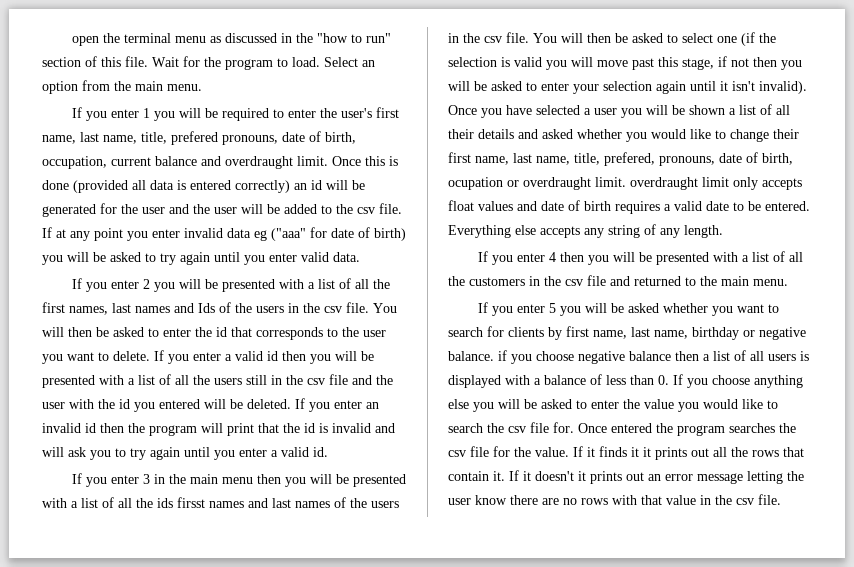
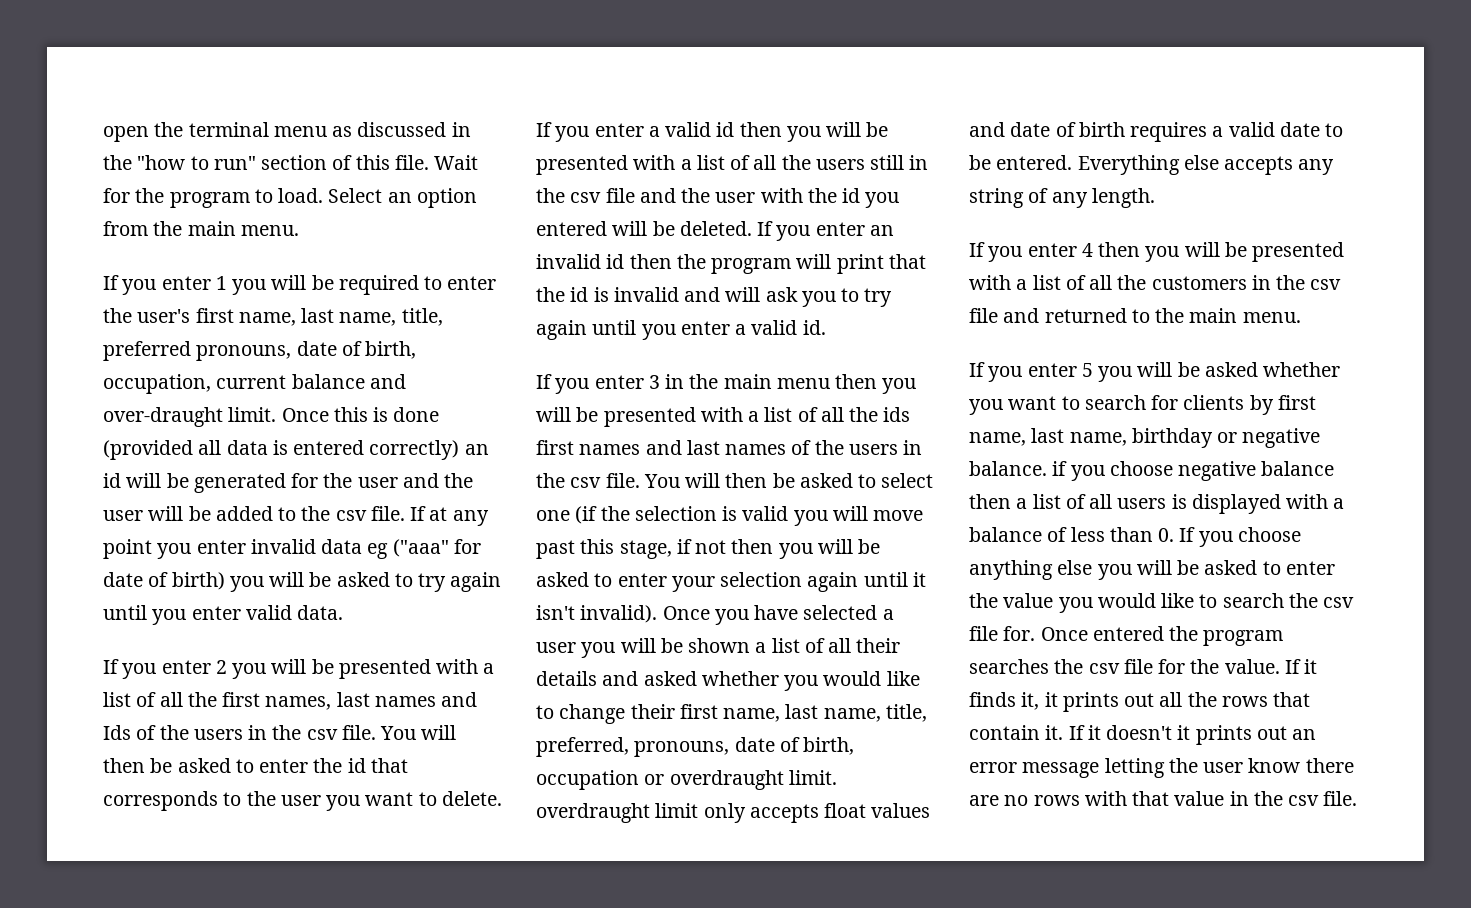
- If you enter 1 you will be required to enter the user's first name, last name, title, prefered pronouns, date of birth, occupation, current balance and overdraught limit.
+ If you enter 1 you will be required to enter the user's first name, last name, title, preferred pronouns, date of birth, occupation, current balance and over-draught limit.
- If you enter 3 in the main menu then you will be presented with a list of all the ids firsst names and last names of the users in the csv file.
+ If you enter 3 in the main menu then you will be presented with a list of all the ids first names and last names of the users in the csv file.
- Once you have selected a user you will be shown a list of all their details and asked whether you would like to change their first name, last name, title, prefered, pronouns, date of birth, ocupation or overdraught limit. overdraught limit only accepts float values and date of birth requires a valid date to be entered.
+ Once you have selected a user you will be shown a list of all their details and asked whether you would like to change their first name, last name, title, preferred, pronouns, date of birth, occupation or overdraught limit. overdraught limit only accepts float values and date of birth requires a valid date to be entered.
- If it finds it it prints out all the rows that contain it.
+ If it finds it, it prints out all the rows that contain it.

